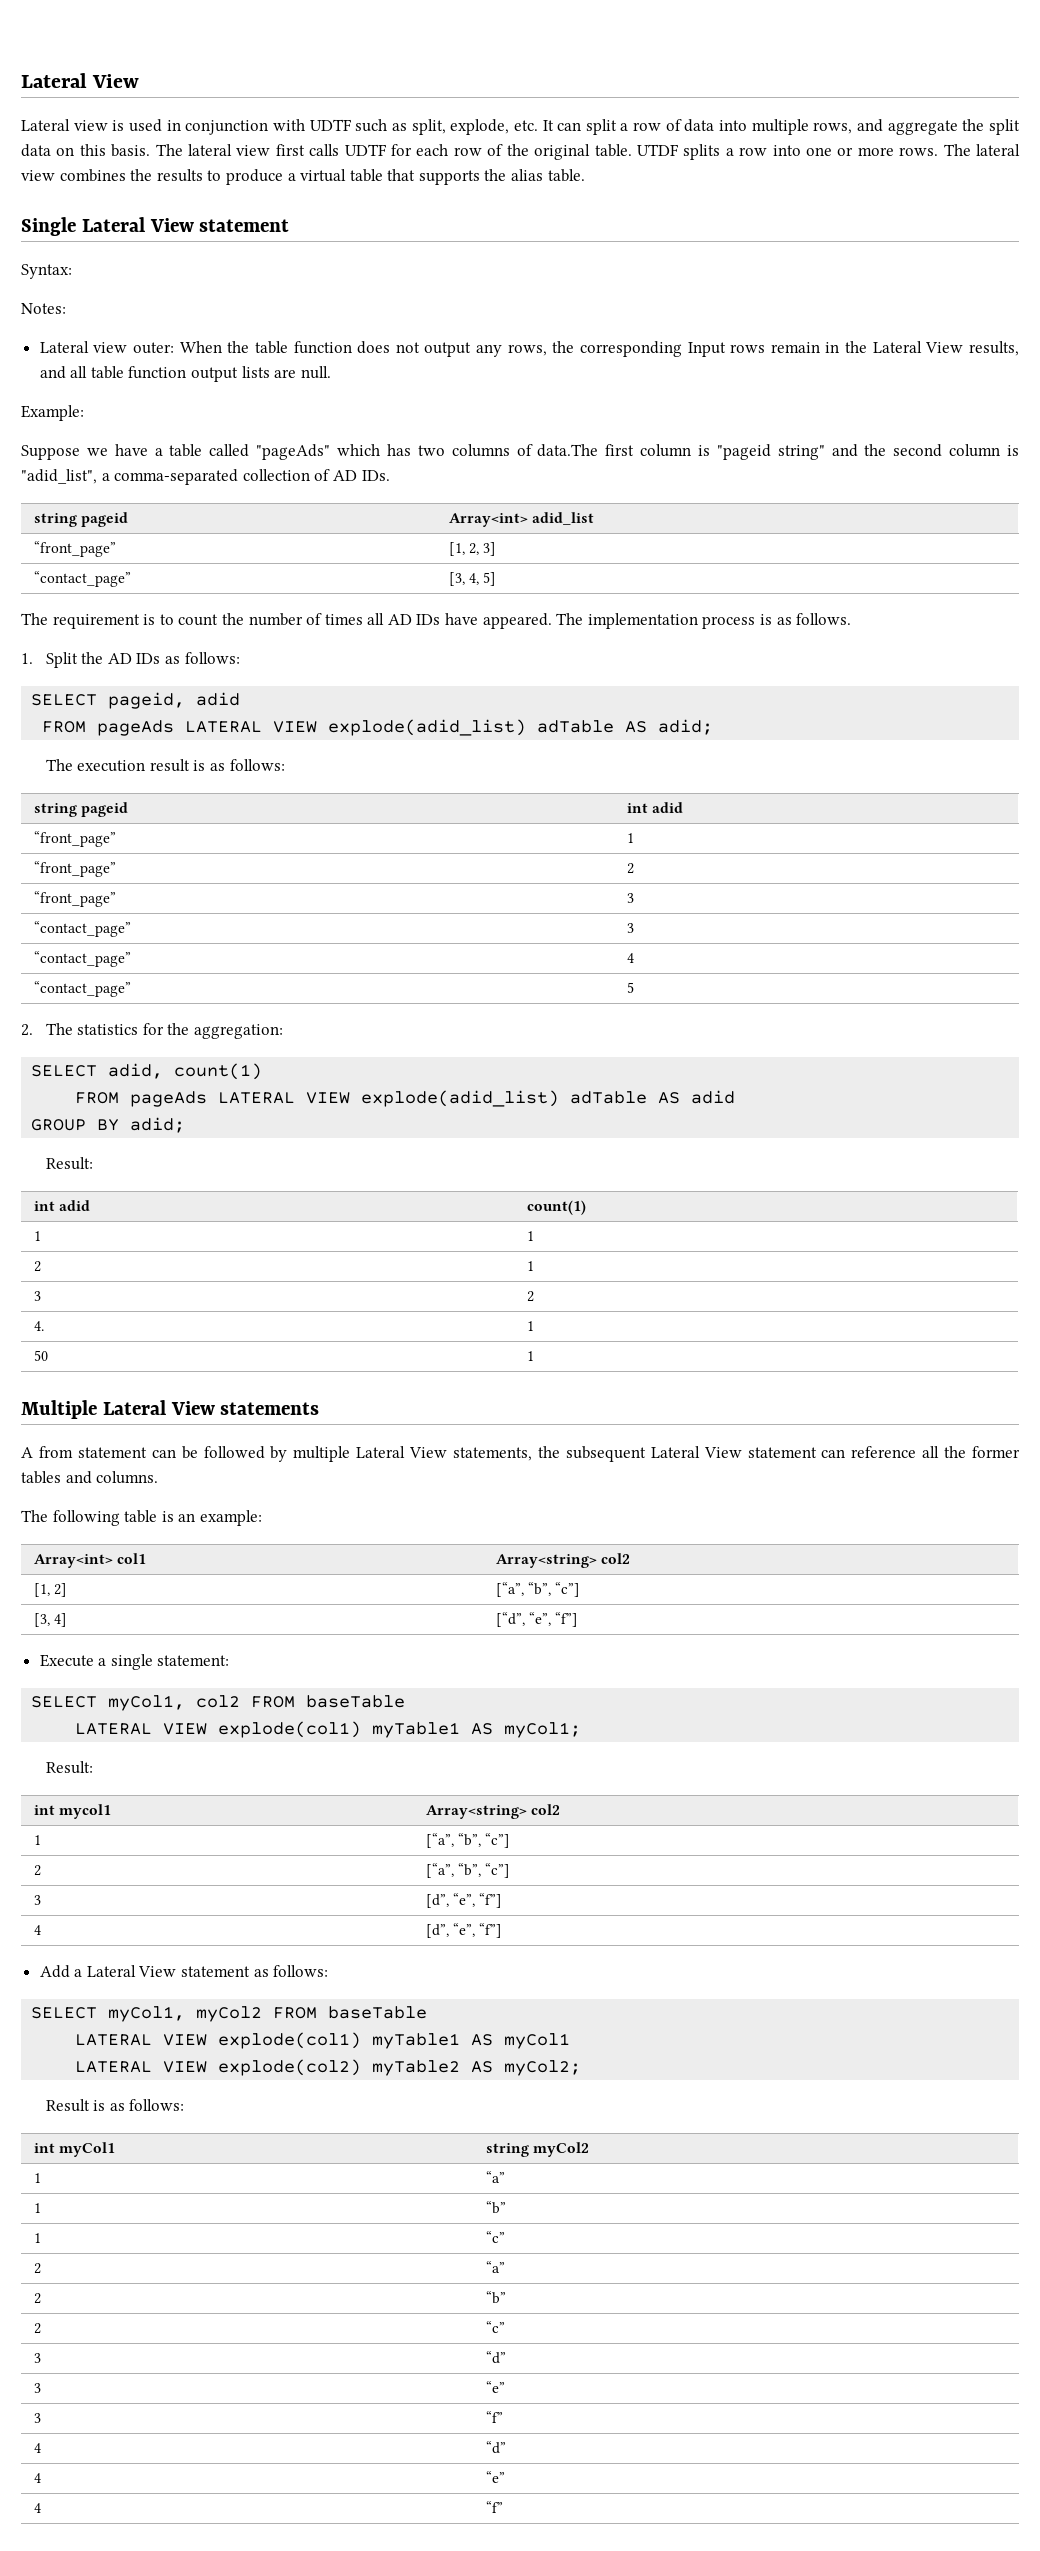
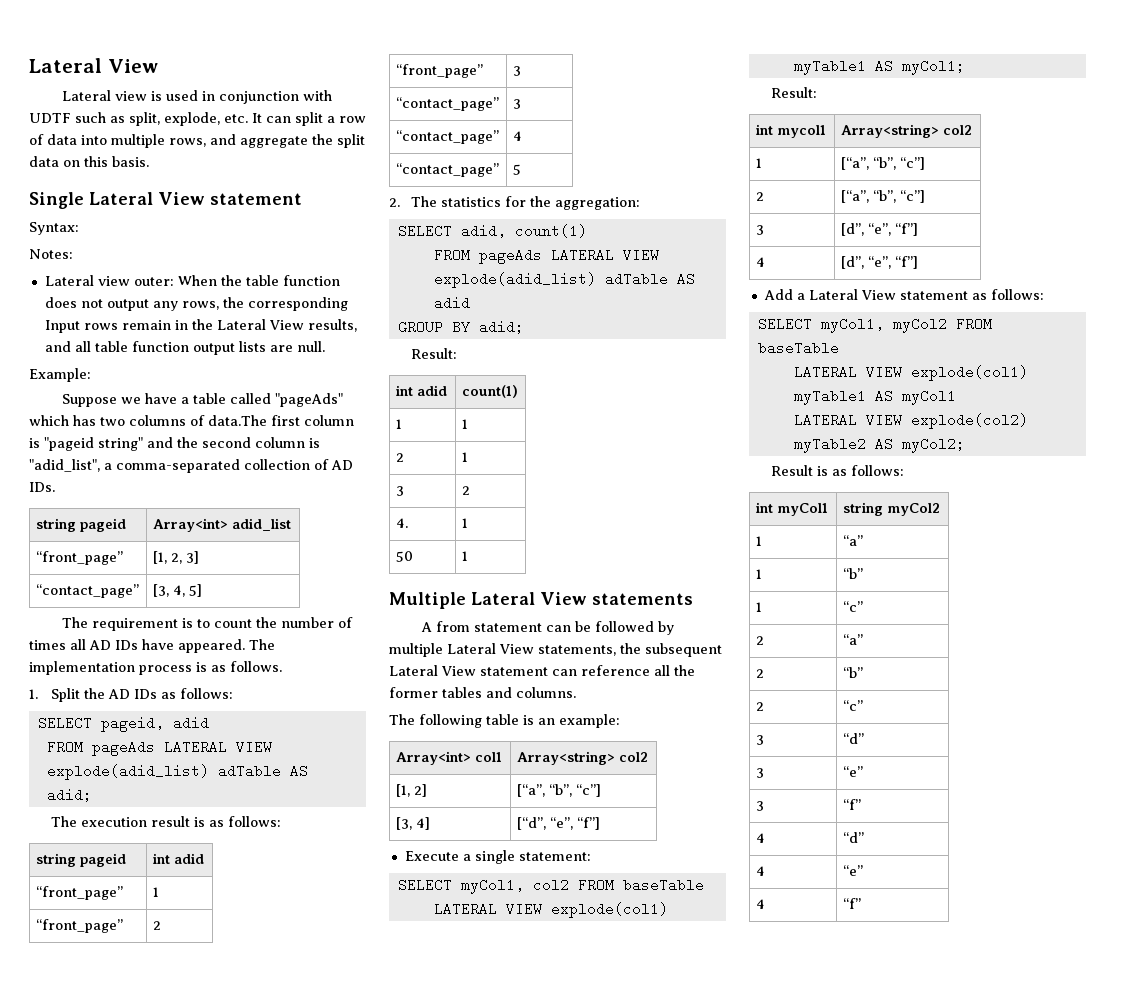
- The lateral view first calls UDTF for each row of the original table. UTDF splits a row into one or more rows. The lateral view combines the results to produce a virtual table that supports the alias table.

